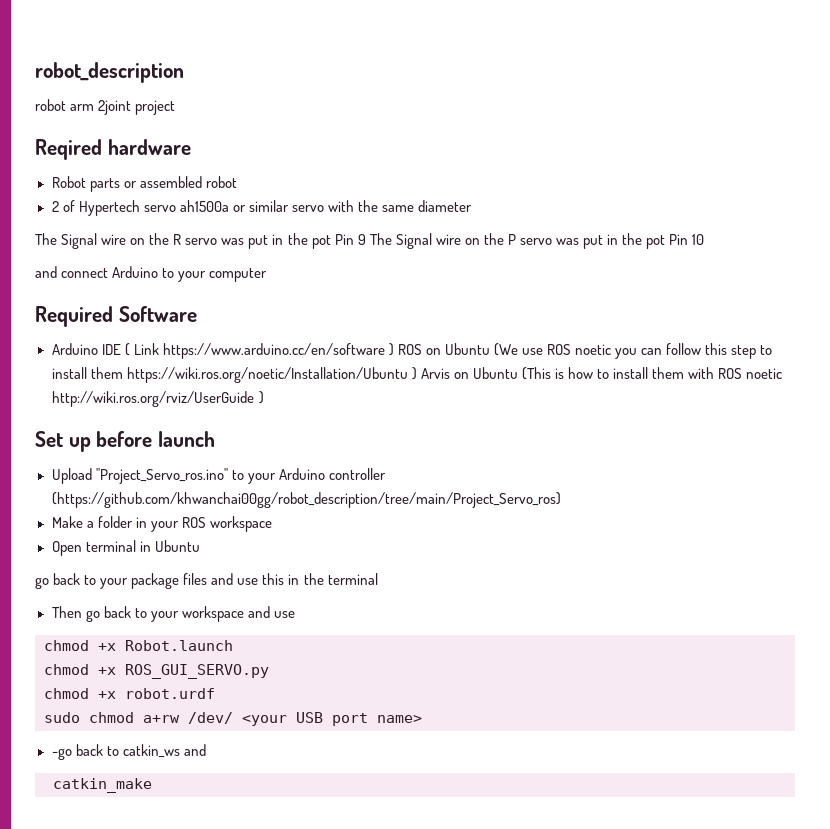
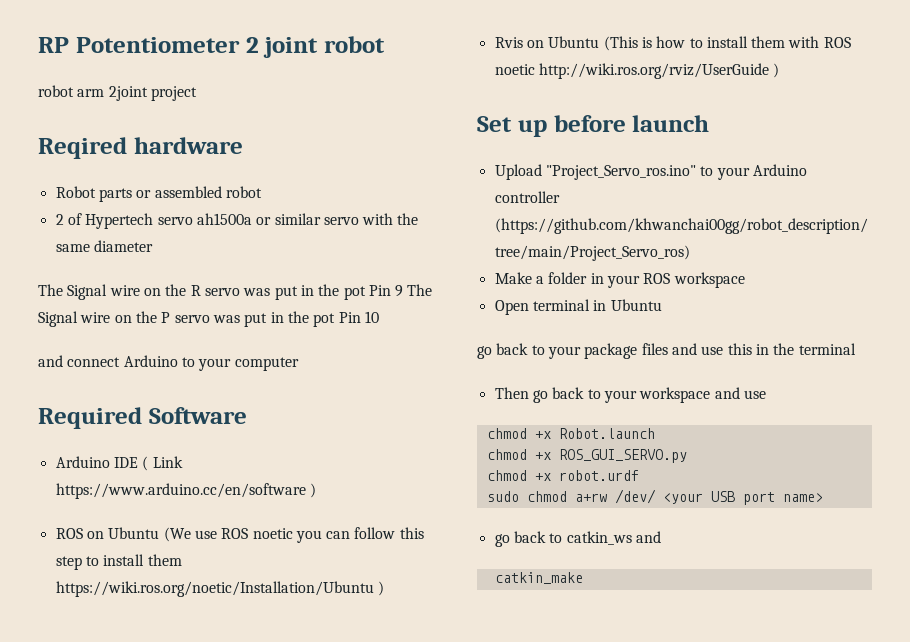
- robot_description
+ RP Potentiometer 2 joint robot
- Arduino IDE ( Link https://www.arduino.cc/en/software ) ROS on Ubuntu (We use ROS noetic you can follow this step to install them https://wiki.ros.org/noetic/Installation/Ubuntu ) Arvis on Ubuntu (This is how to install them with ROS noetic http://wiki.ros.org/rviz/UserGuide )
+ Arduino IDE ( Link https://www.arduino.cc/en/software )
+ ROS on Ubuntu (We use ROS noetic you can follow this step to install them https://wiki.ros.org/noetic/Installation/Ubuntu )
+ Rvis on Ubuntu (This is how to install them with ROS noetic http://wiki.ros.org/rviz/UserGuide )
- -go back to catkin_ws and
+ go back to catkin_ws and

